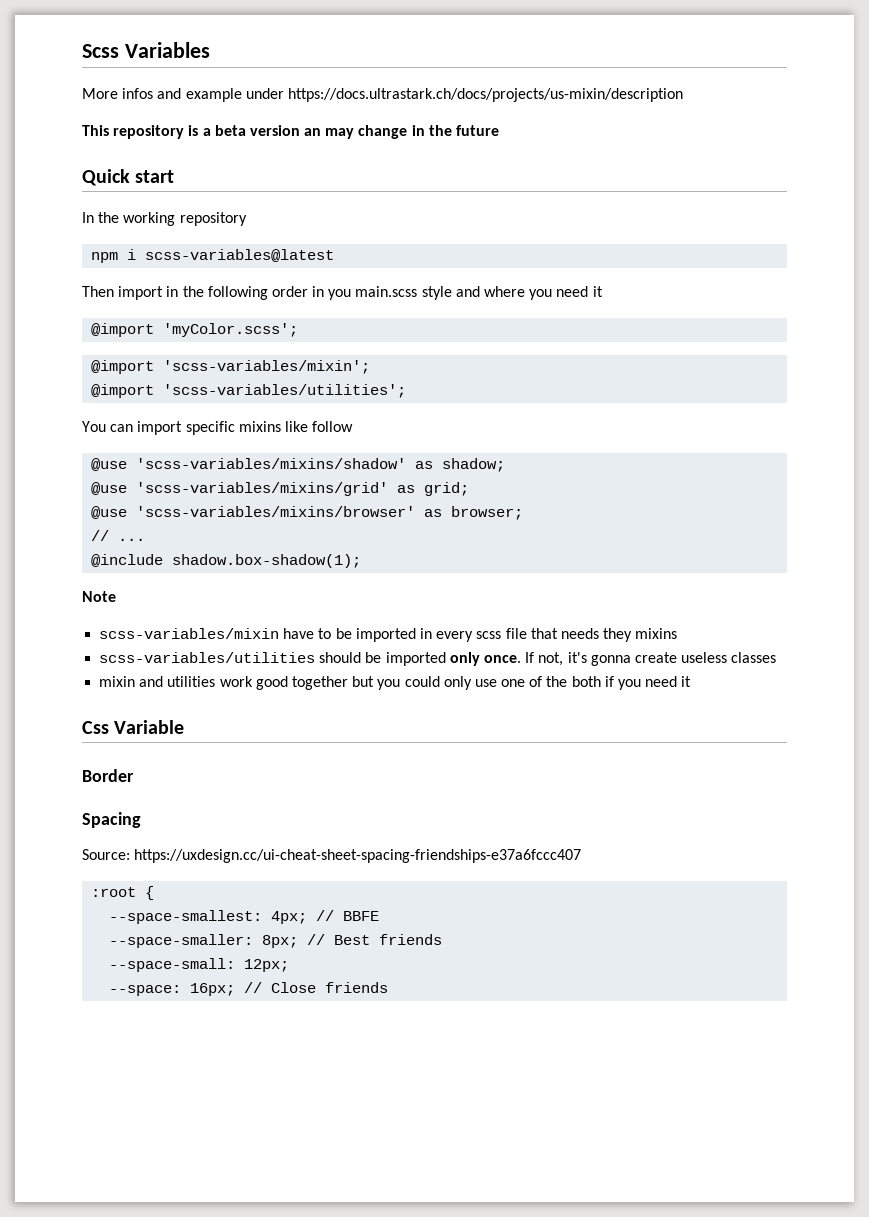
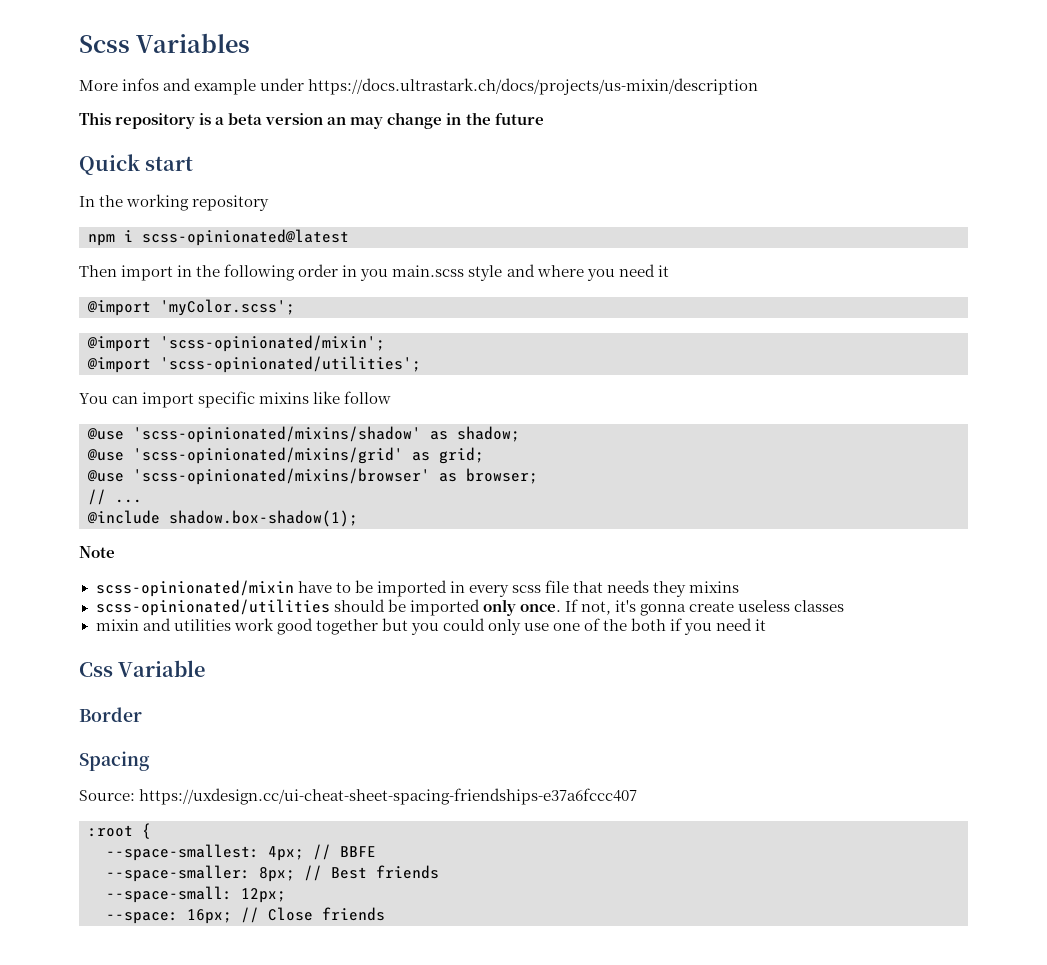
- npm i scss-variables@latest
+ npm i scss-opinionated@latest
- @import 'scss-variables/mixin';
- @import 'scss-variables/utilities';
+ @import 'scss-opinionated/mixin';
+ @import 'scss-opinionated/utilities';
- @use 'scss-variables/mixins/shadow' as shadow;
+ @use 'scss-opinionated/mixins/shadow' as shadow;
- @use 'scss-variables/mixins/grid' as grid;
+ @use 'scss-opinionated/mixins/grid' as grid;
- @use 'scss-variables/mixins/browser' as browser;
+ @use 'scss-opinionated/mixins/browser' as browser;
- scss-variables/mixin have to be imported in every scss file that needs they mixins
+ scss-opinionated/mixin have to be imported in every scss file that needs they mixins
- scss-variables/utilities should be imported only once.
+ scss-opinionated/utilities should be imported only once.

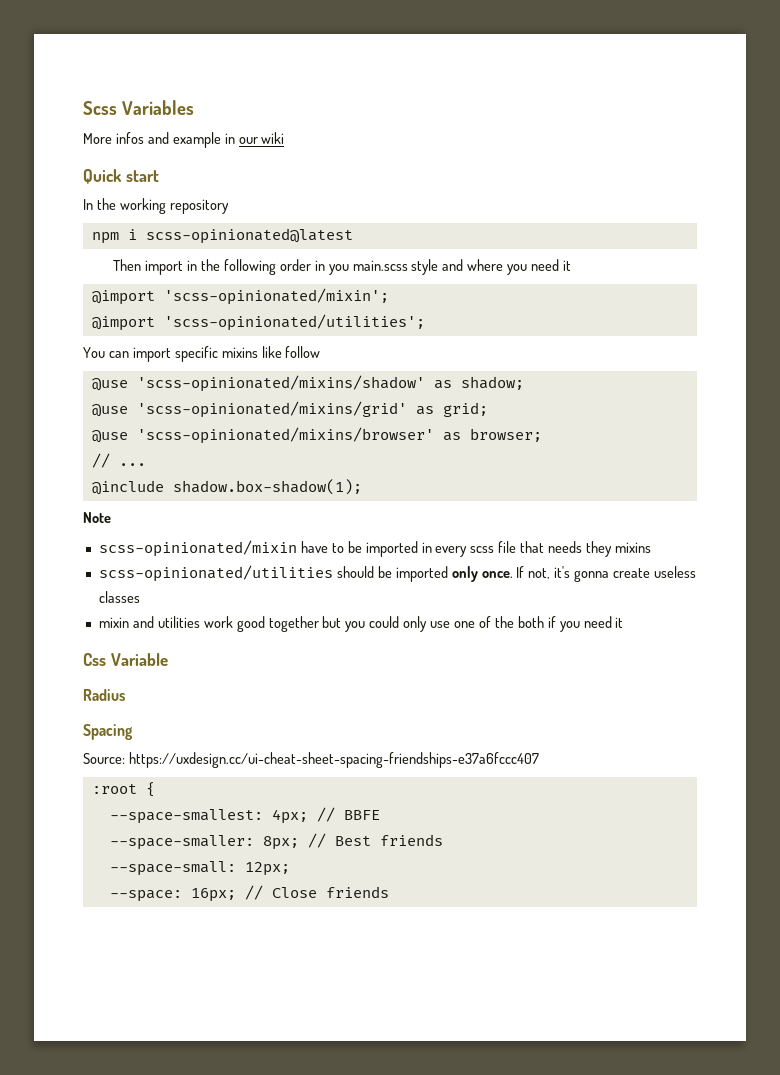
- More infos and example under https://docs.ultrastark.ch/docs/projects/us-mixin/description
- This repository is a beta version an may change in the future
+ More infos and example in our wiki
- @import 'myColor.scss';
- Border
+ Radius

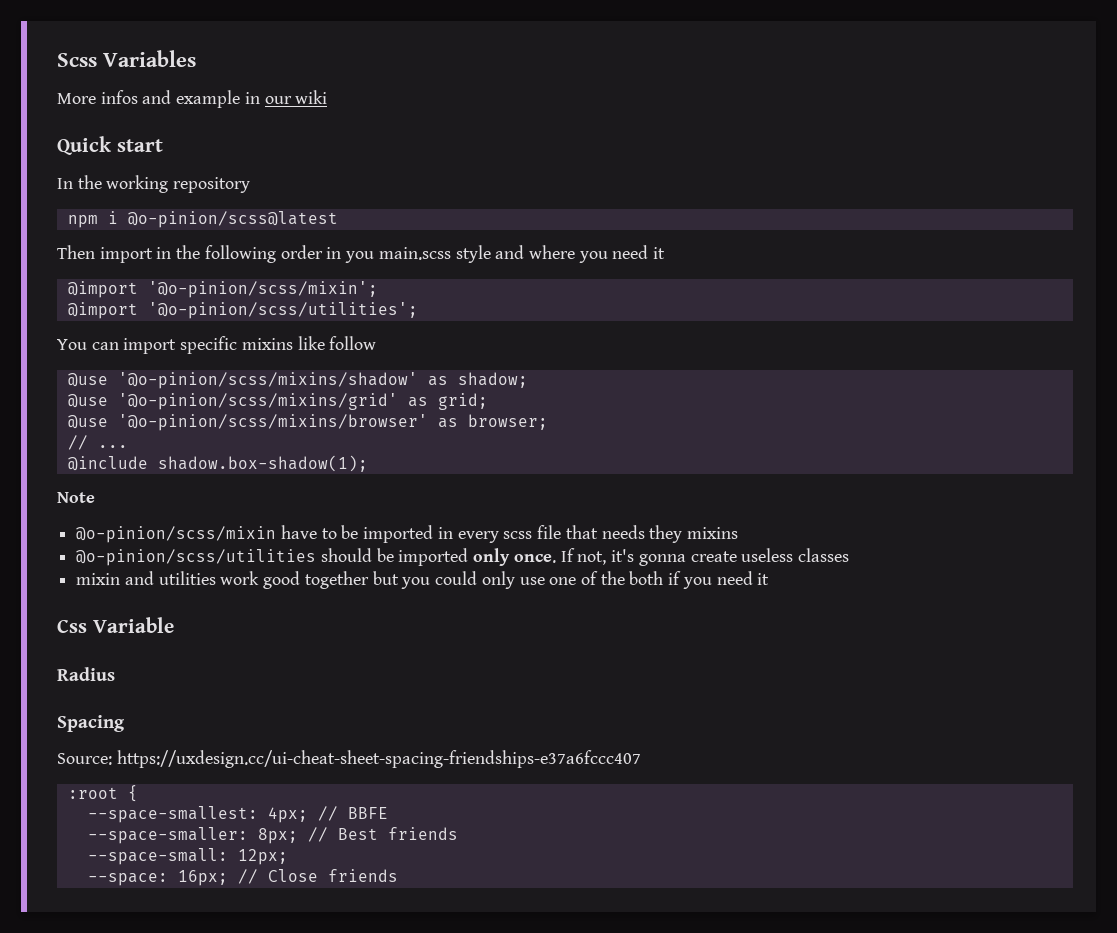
- npm i scss-opinionated@latest
+ npm i @o-pinion/scss@latest
- @import 'scss-opinionated/mixin';
- @import 'scss-opinionated/utilities';
+ @import '@o-pinion/scss/mixin';
+ @import '@o-pinion/scss/utilities';
- @use 'scss-opinionated/mixins/shadow' as shadow;
+ @use '@o-pinion/scss/mixins/shadow' as shadow;
- @use 'scss-opinionated/mixins/grid' as grid;
+ @use '@o-pinion/scss/mixins/grid' as grid;
- @use 'scss-opinionated/mixins/browser' as browser;
+ @use '@o-pinion/scss/mixins/browser' as browser;
- scss-opinionated/mixin have to be imported in every scss file that needs they mixins
+ @o-pinion/scss/mixin have to be imported in every scss file that needs they mixins
- scss-opinionated/utilities should be imported only once.
+ @o-pinion/scss/utilities should be imported only once.

